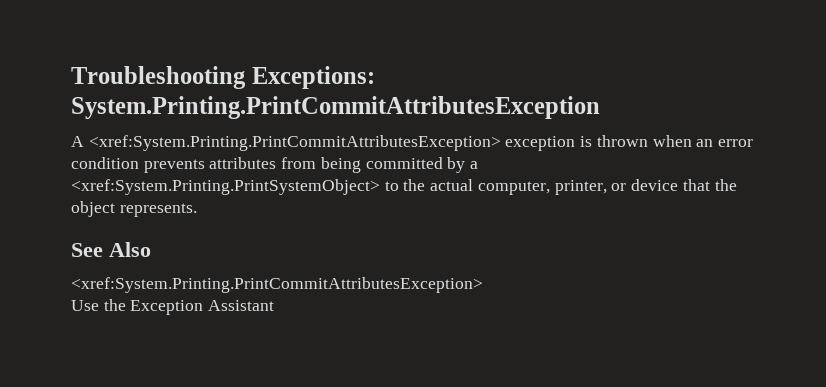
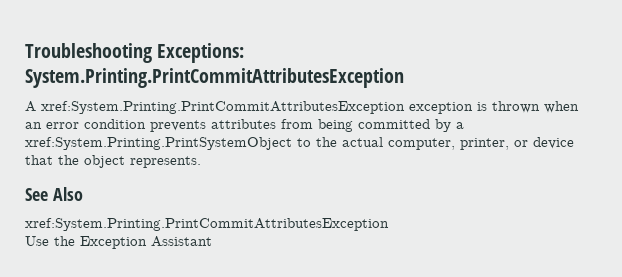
- A <xref:System.Printing.PrintCommitAttributesException> exception is thrown when an error condition prevents attributes from being committed by a <xref:System.Printing.PrintSystemObject> to the actual computer, printer, or device that the object represents.
+ A xref:System.Printing.PrintCommitAttributesException exception is thrown when an error condition prevents attributes from being committed by a xref:System.Printing.PrintSystemObject to the actual computer, printer, or device that the object represents.
  See Also
- <xref:System.Printing.PrintCommitAttributesException>
+ xref:System.Printing.PrintCommitAttributesException

